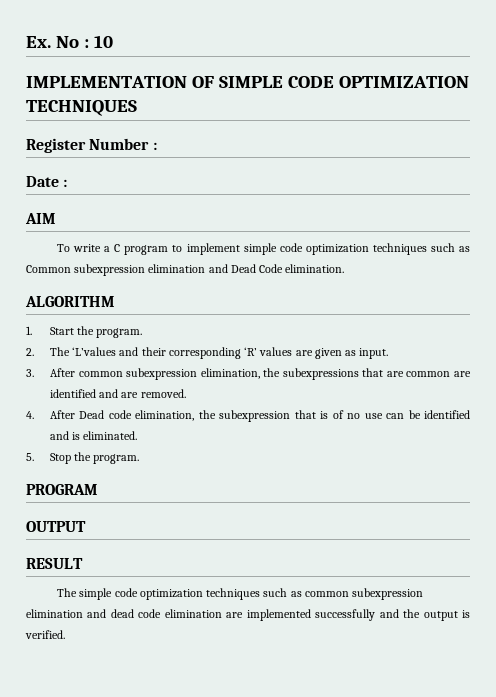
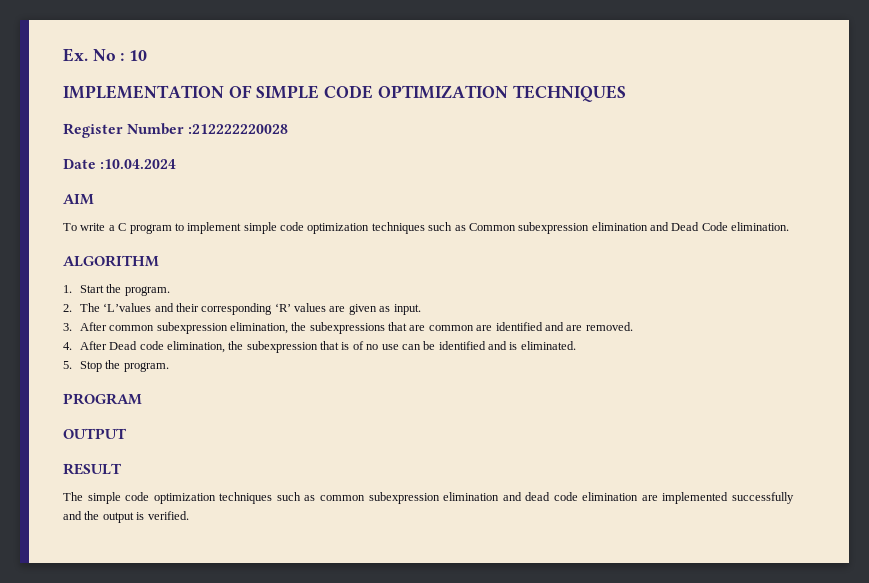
- Register Number :
+ Register Number :212222220028
- Date :
+ Date :10.04.2024

